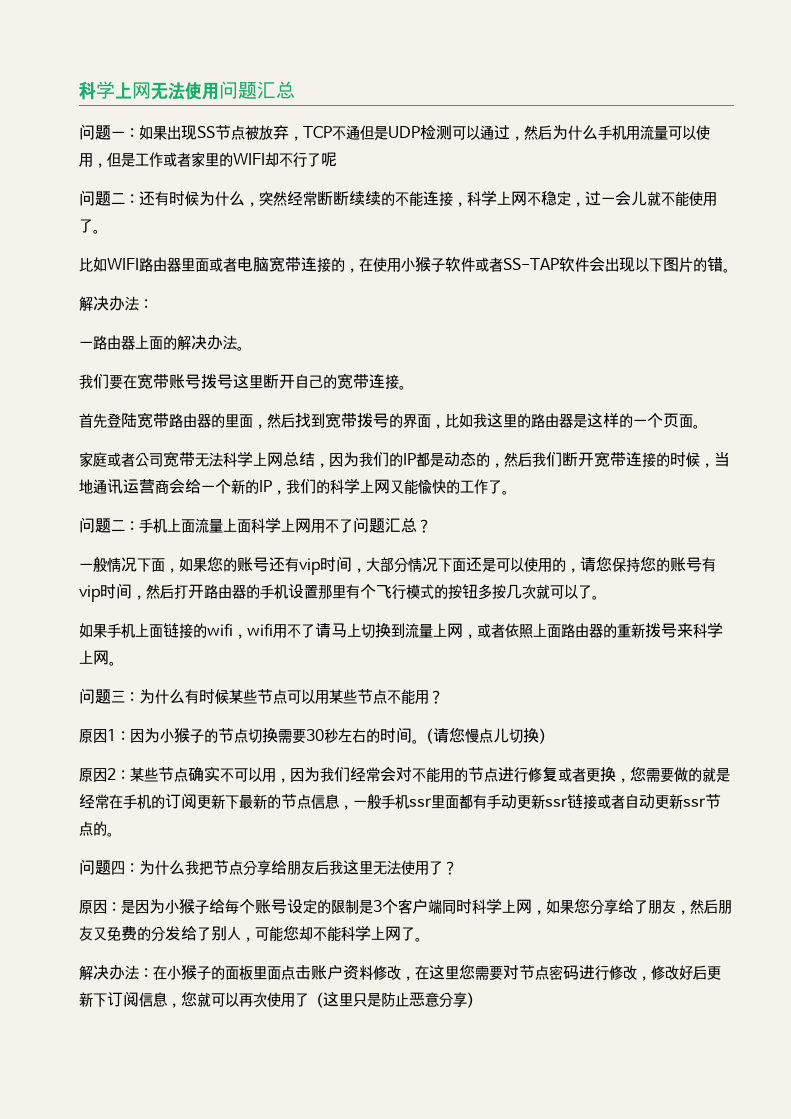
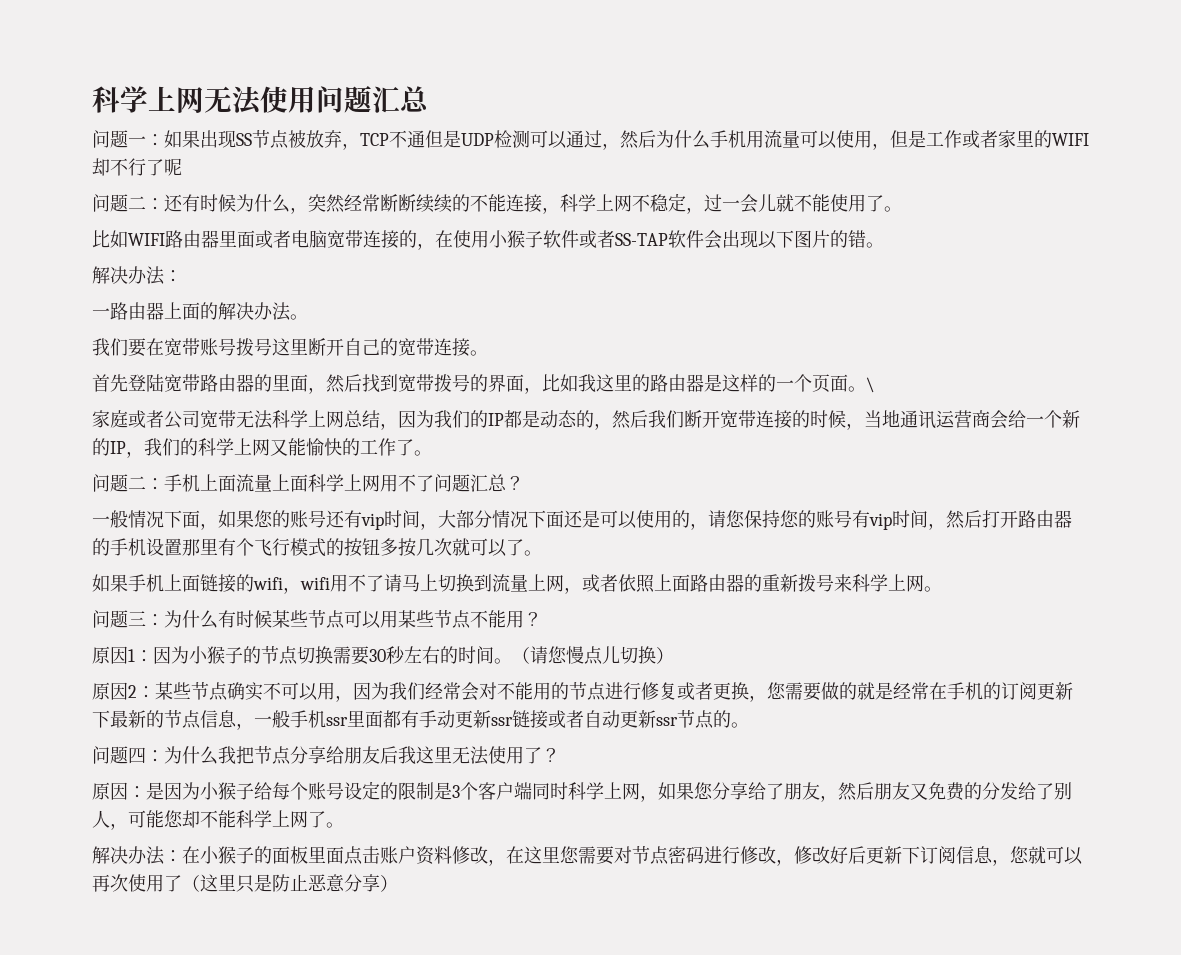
+ \

